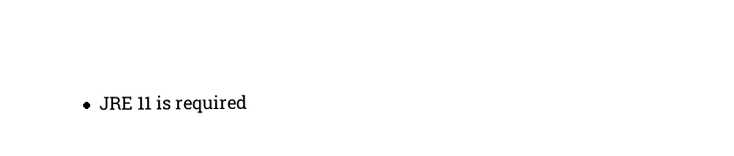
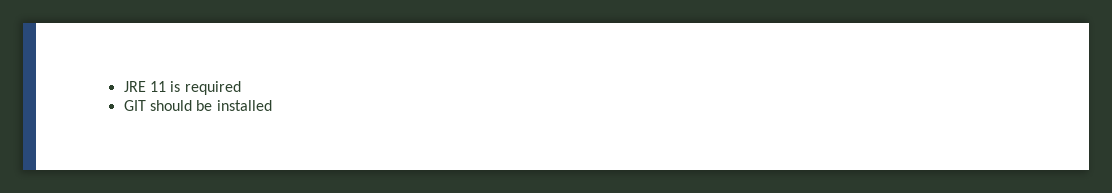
+ GIT should be installed

